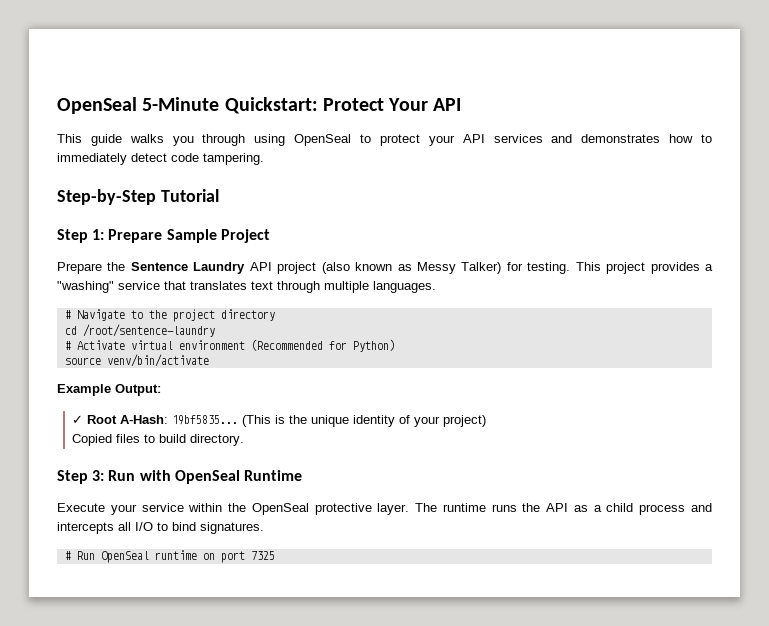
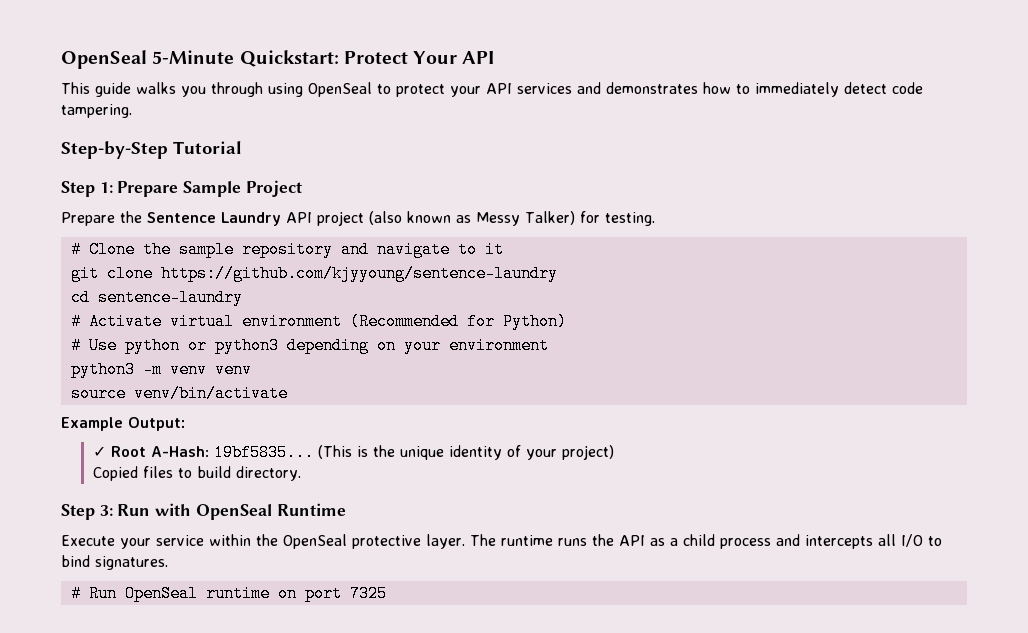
- Prepare the Sentence Laundry API project (also known as Messy Talker) for testing. This project provides a "washing" service that translates text through multiple languages.
- # Navigate to the project directory
+ Prepare the Sentence Laundry API project (also known as Messy Talker) for testing.
+ # Clone the sample repository and navigate to it
+ git clone https://github.com/kjyyoung/sentence-laundry
- cd /root/sentence-laundry
+ cd sentence-laundry
+ # Use python or python3 depending on your environment
+ python3 -m venv venv

